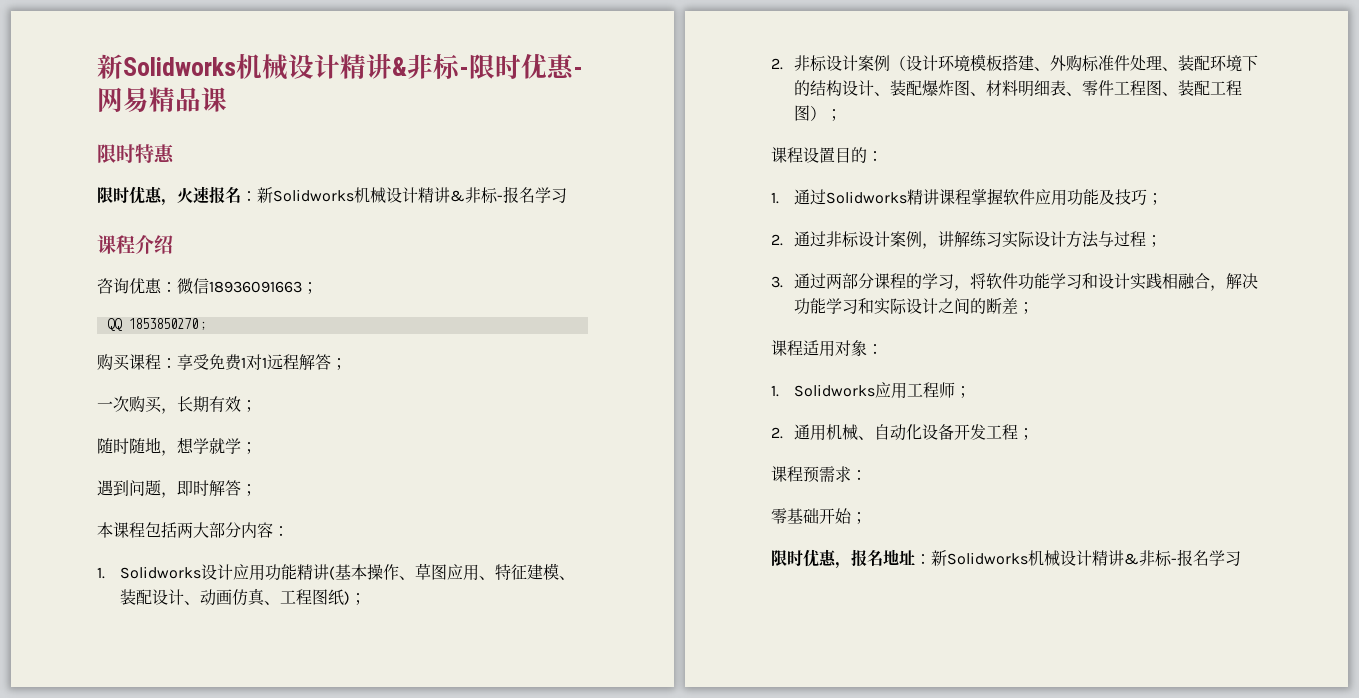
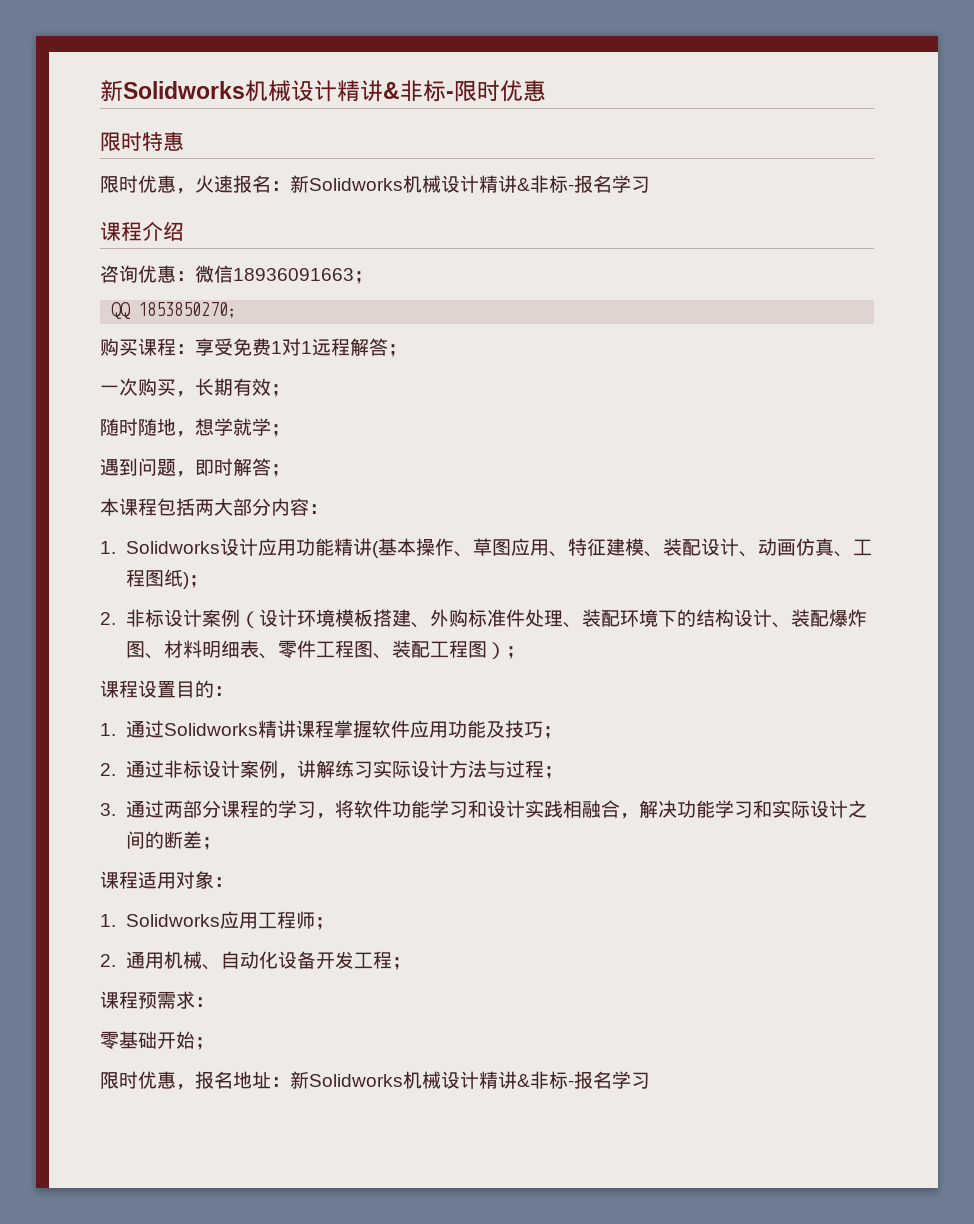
- 新Solidworks机械设计精讲&非标-限时优惠-网易精品课
+ 新Solidworks机械设计精讲&非标-限时优惠

